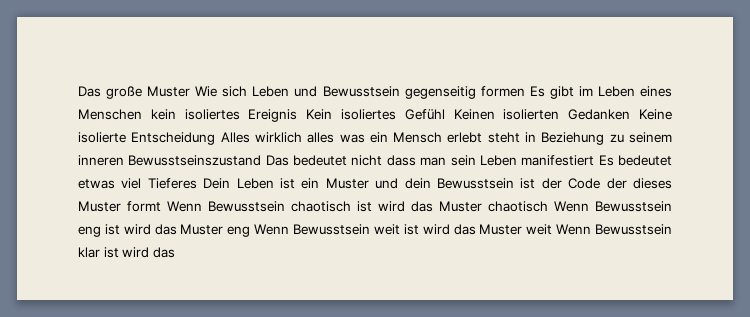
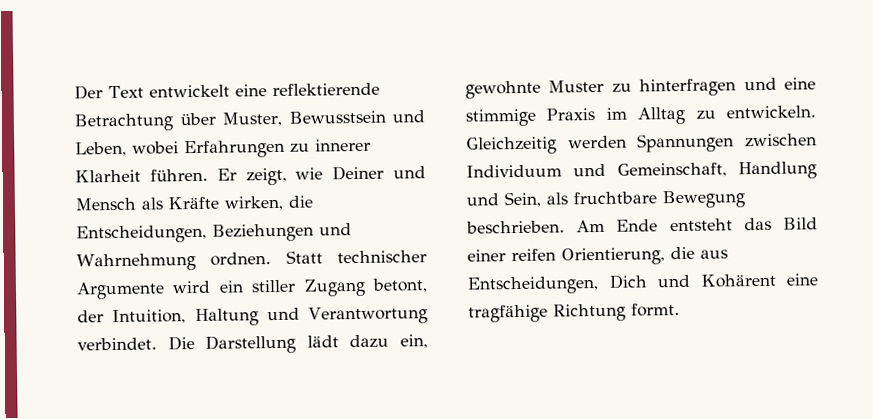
- Das große Muster Wie sich Leben und Bewusstsein gegenseitig formen Es gibt im Leben eines Menschen kein isoliertes Ereignis Kein isoliertes Gefühl Keinen isolierten Gedanken Keine isolierte Entscheidung Alles wirklich alles was ein Mensch erlebt steht in Beziehung zu seinem inneren Bewusstseinszustand Das bedeutet nicht dass man sein Leben manifestiert Es bedeutet etwas viel Tieferes Dein Leben ist ein Muster und dein Bewusstsein ist der Code der dieses Muster formt Wenn Bewusstsein chaotisch ist wird das Muster chaotisch Wenn Bewusstsein eng ist wird das Muster eng Wenn Bewusstsein weit ist wird das Muster weit Wenn Bewusstsein klar ist wird das
+ Der Text entwickelt eine reflektierende Betrachtung über Muster, Bewusstsein und Leben, wobei Erfahrungen zu innerer Klarheit führen. Er zeigt, wie Deiner und Mensch als Kräfte wirken, die Entscheidungen, Beziehungen und Wahrnehmung ordnen. Statt technischer Argumente wird ein stiller Zugang betont, der Intuition, Haltung und Verantwortung verbindet. Die Darstellung lädt dazu ein, gewohnte Muster zu hinterfragen und eine stimmige Praxis im Alltag zu entwickeln. Gleichzeitig werden Spannungen zwischen Individuum und Gemeinschaft, Handlung und Sein, als fruchtbare Bewegung beschrieben. Am Ende entsteht das Bild einer reifen Orientierung, die aus Entscheidungen, Dich und Kohärent eine tragfähige Richtung formt.

